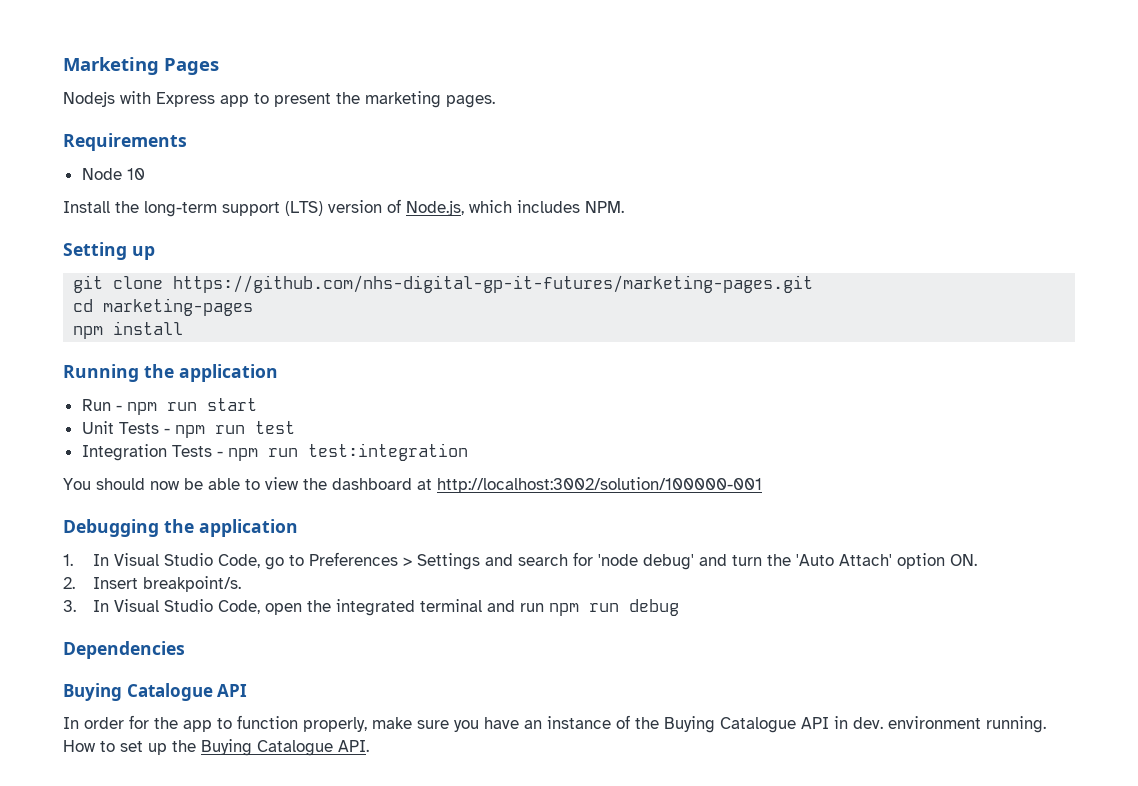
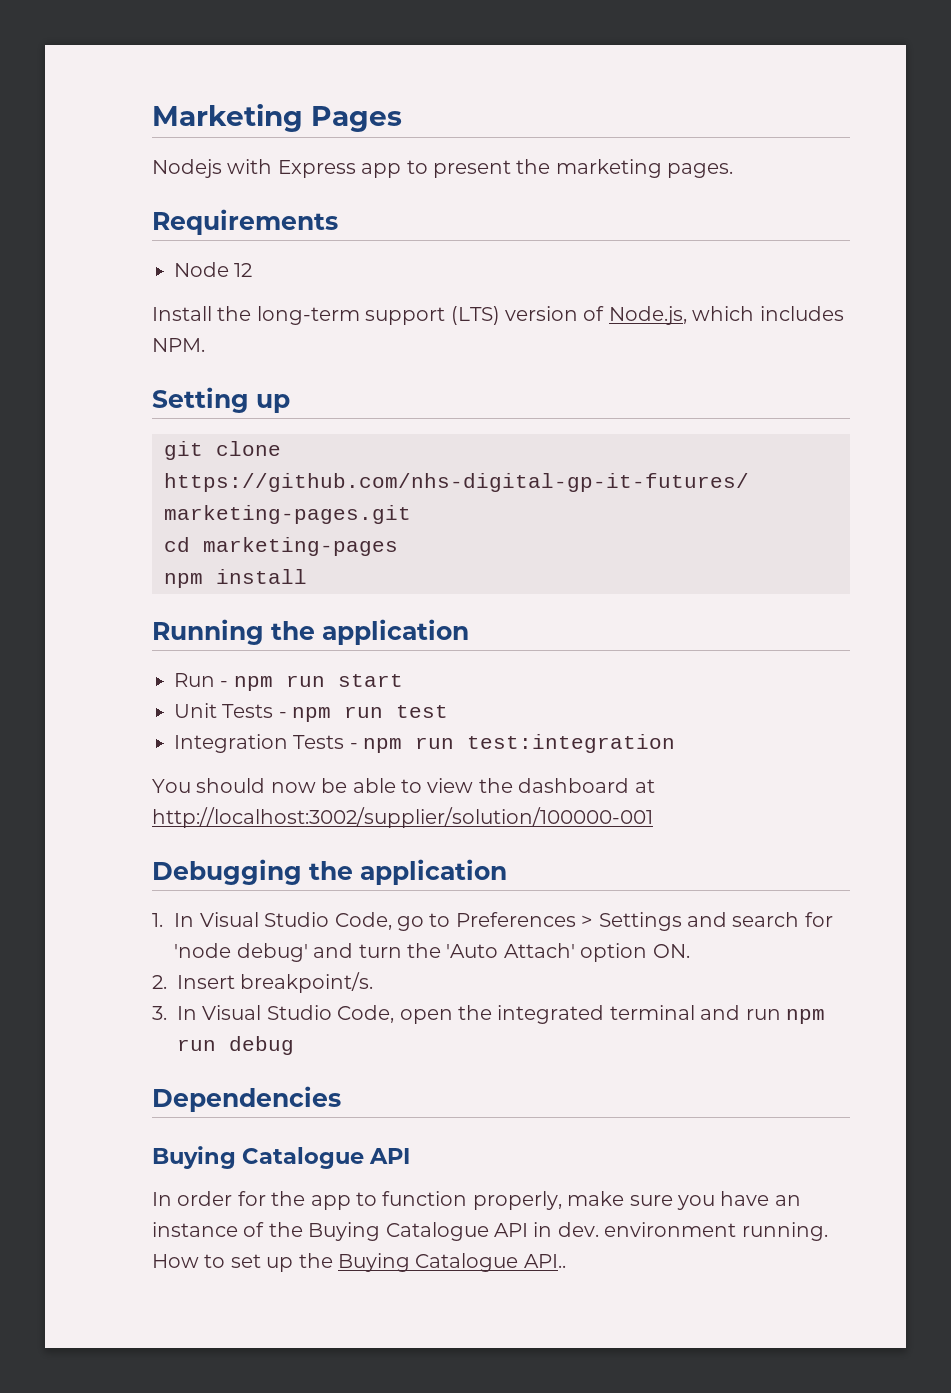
- Node 10
+ Node 12
- You should now be able to view the dashboard at http://localhost:3002/solution/100000-001
+ You should now be able to view the dashboard at http://localhost:3002/supplier/solution/100000-001
- How to set up the Buying Catalogue API.
+ How to set up the Buying Catalogue API..

